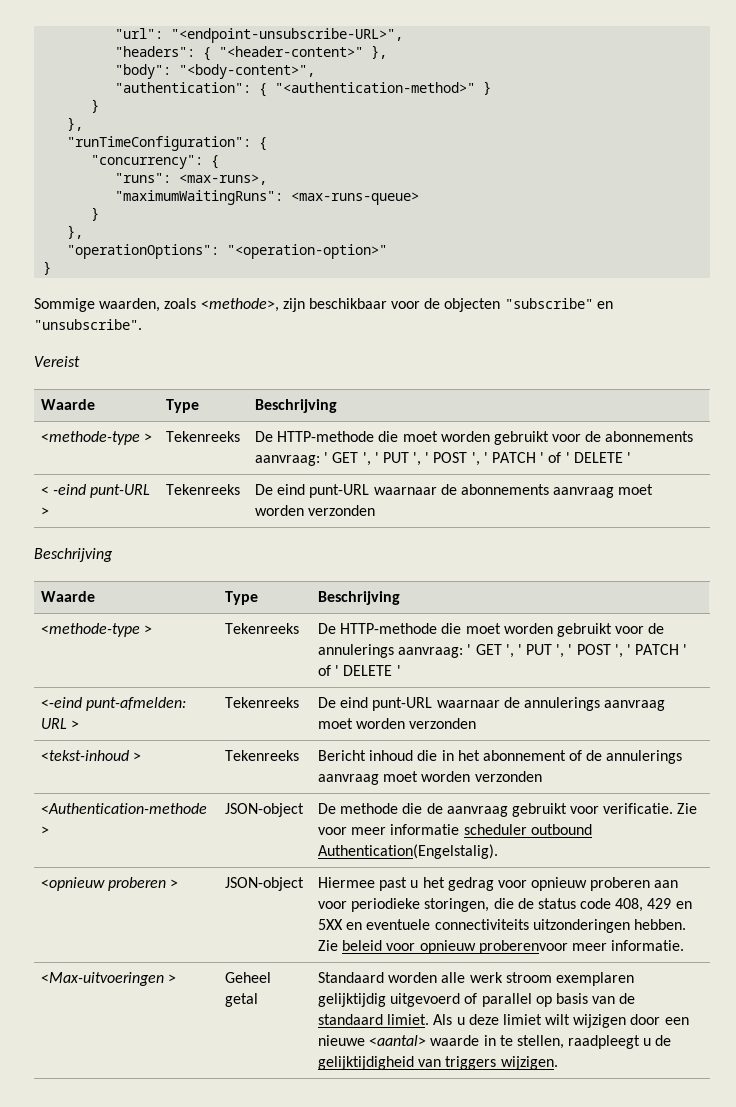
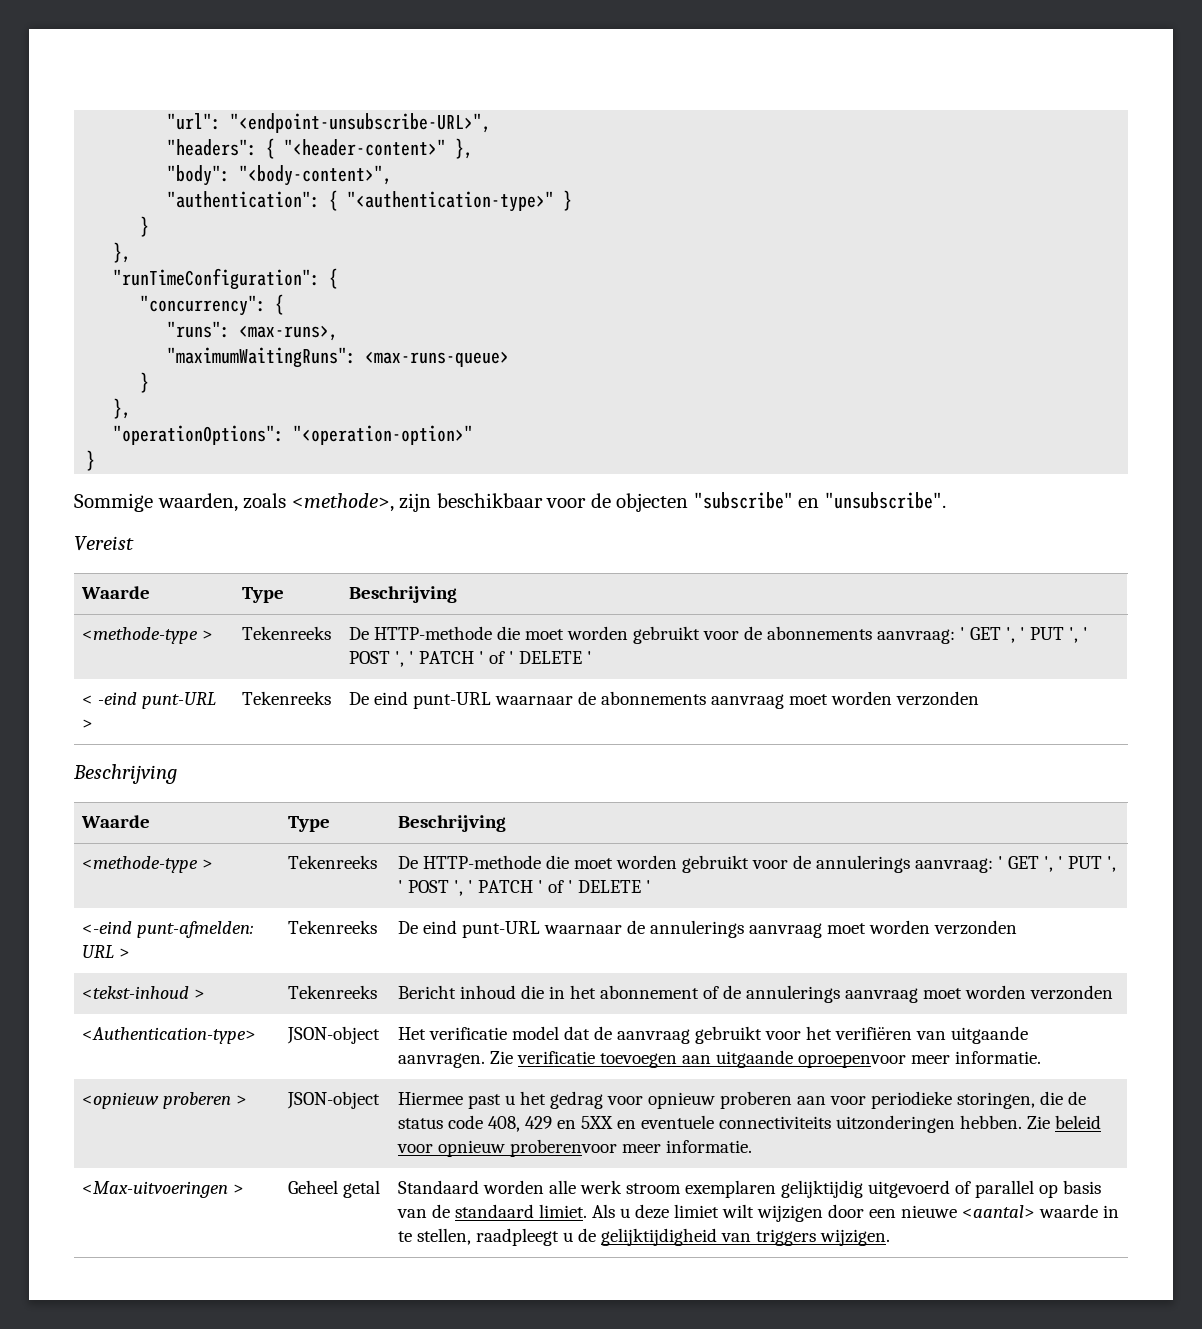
- "authentication": { "<authentication-method>" }
+ "authentication": { "<authentication-type>" }
- <Authentication-methode > | JSON-object | De methode die de aanvraag gebruikt voor verificatie. Zie voor meer informatie scheduler outbound Authentication(Engelstalig).
+ <Authentication-type> | JSON-object | Het verificatie model dat de aanvraag gebruikt voor het verifiëren van uitgaande aanvragen. Zie verificatie toevoegen aan uitgaande oproepenvoor meer informatie.

